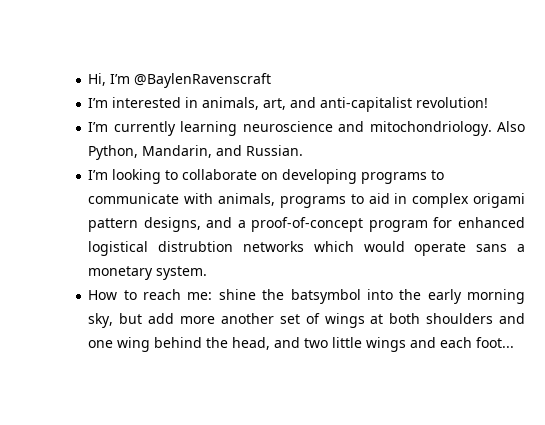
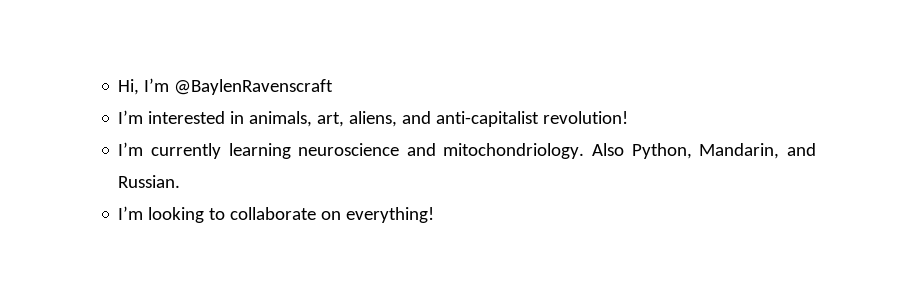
- I’m interested in animals, art, and anti-capitalist revolution!
+ I’m interested in animals, art, aliens, and anti-capitalist revolution!
- I’m looking to collaborate on developing programs to communicate with animals, programs to aid in complex origami pattern designs, and a proof-of-concept program for enhanced logistical distrubtion networks which would operate sans a monetary system.
- How to reach me: shine the batsymbol into the early morning sky, but add more another set of wings at both shoulders and one wing behind the head, and two little wings and each foot...
+ I’m looking to collaborate on everything!

